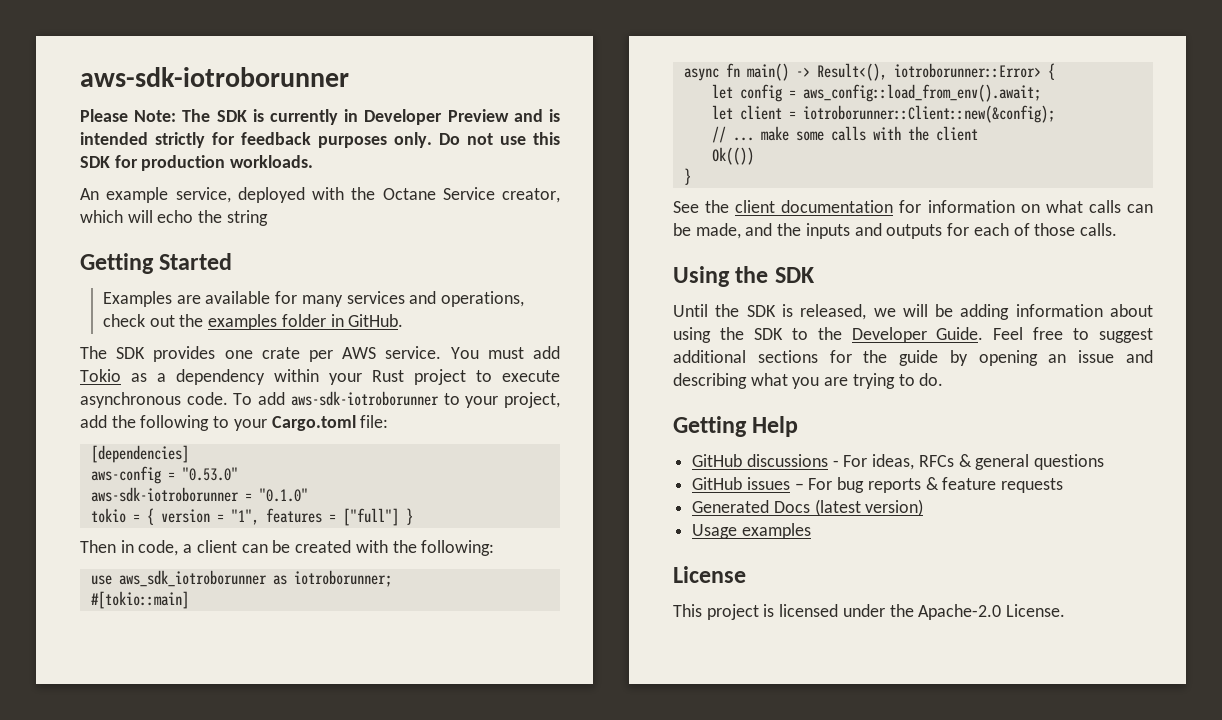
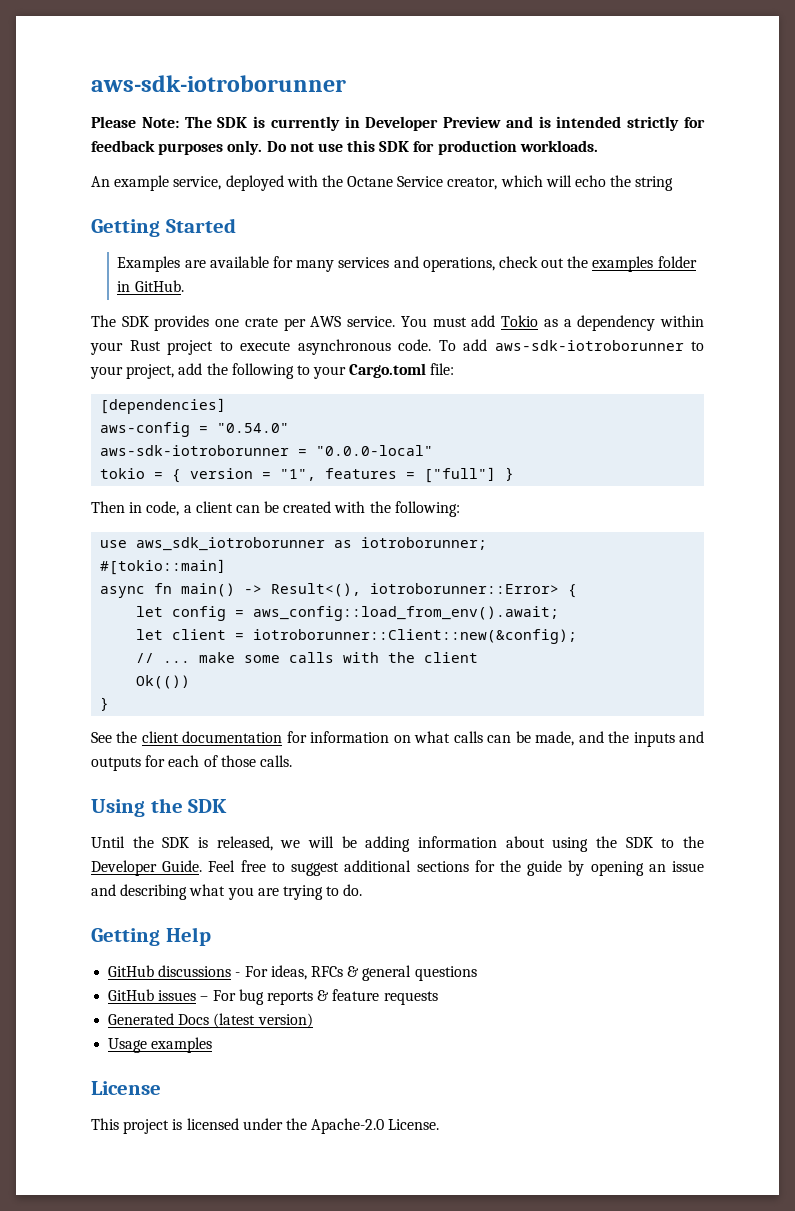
- aws-config = "0.53.0"
+ aws-config = "0.54.0"
- aws-sdk-iotroborunner = "0.1.0"
+ aws-sdk-iotroborunner = "0.0.0-local"

